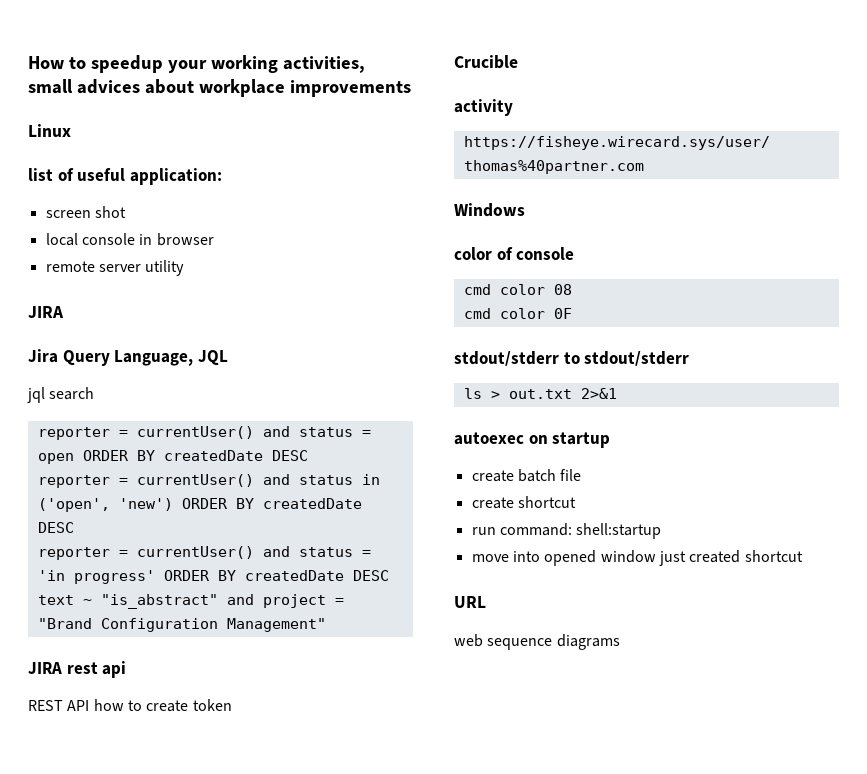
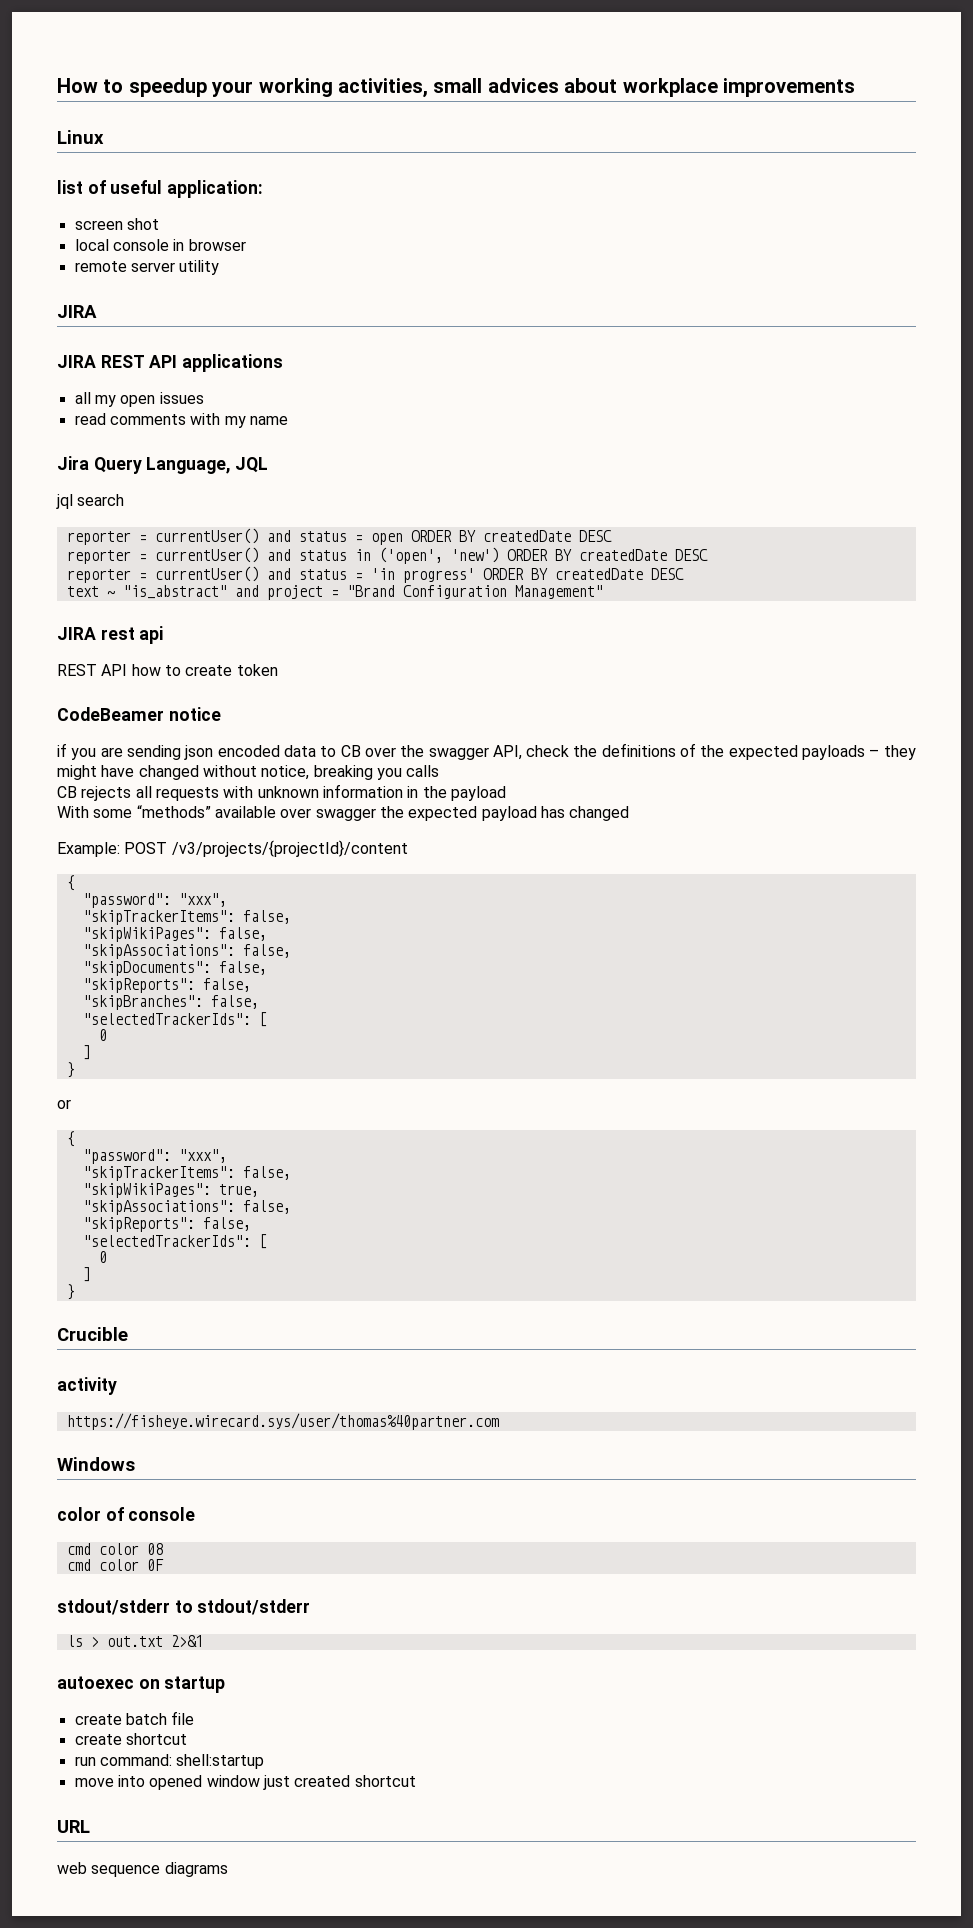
+ JIRA REST API applications
+ all my open issues
+ read comments with my name
+ CodeBeamer notice
+ if you are sending json encoded data to CB over the swagger API, check the definitions of the expected payloads – they might have changed without notice, breaking you calls
+ CB rejects all requests with unknown information in the payload
+ With some “methods” available over swagger the expected payload has changed
+ Example: POST /v3/projects/{projectId}/content
+ {
+ "password": "xxx",
+ "skipTrackerItems": false,
+ "skipWikiPages": false,
+ "skipAssociations": false,
+ "skipDocuments": false,
+ "skipReports": false,
+ "skipBranches": false,
+ "selectedTrackerIds": [
+ 0
+ ]
+ }
+ or
+ {
+ "password": "xxx",
+ "skipTrackerItems": false,
+ "skipWikiPages": true,
+ "skipAssociations": false,
+ "skipReports": false,
+ "selectedTrackerIds": [
+ 0
+ ]
+ }

